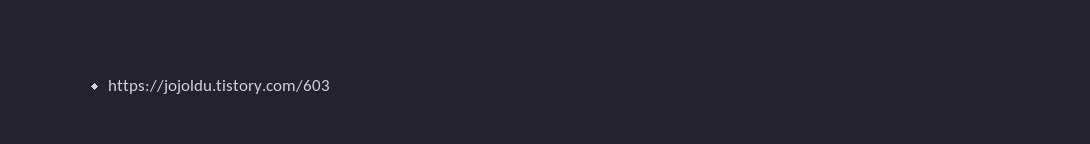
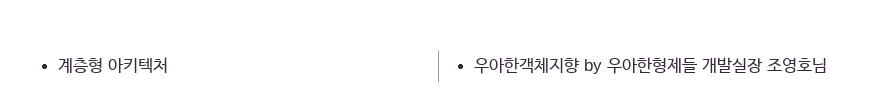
- https://jojoldu.tistory.com/603
+ 계층형 아키텍처
+ 우아한객체지향 by 우아한형제들 개발실장 조영호님

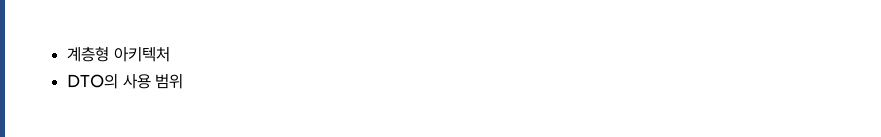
- 우아한객체지향 by 우아한형제들 개발실장 조영호님
+ DTO의 사용 범위

